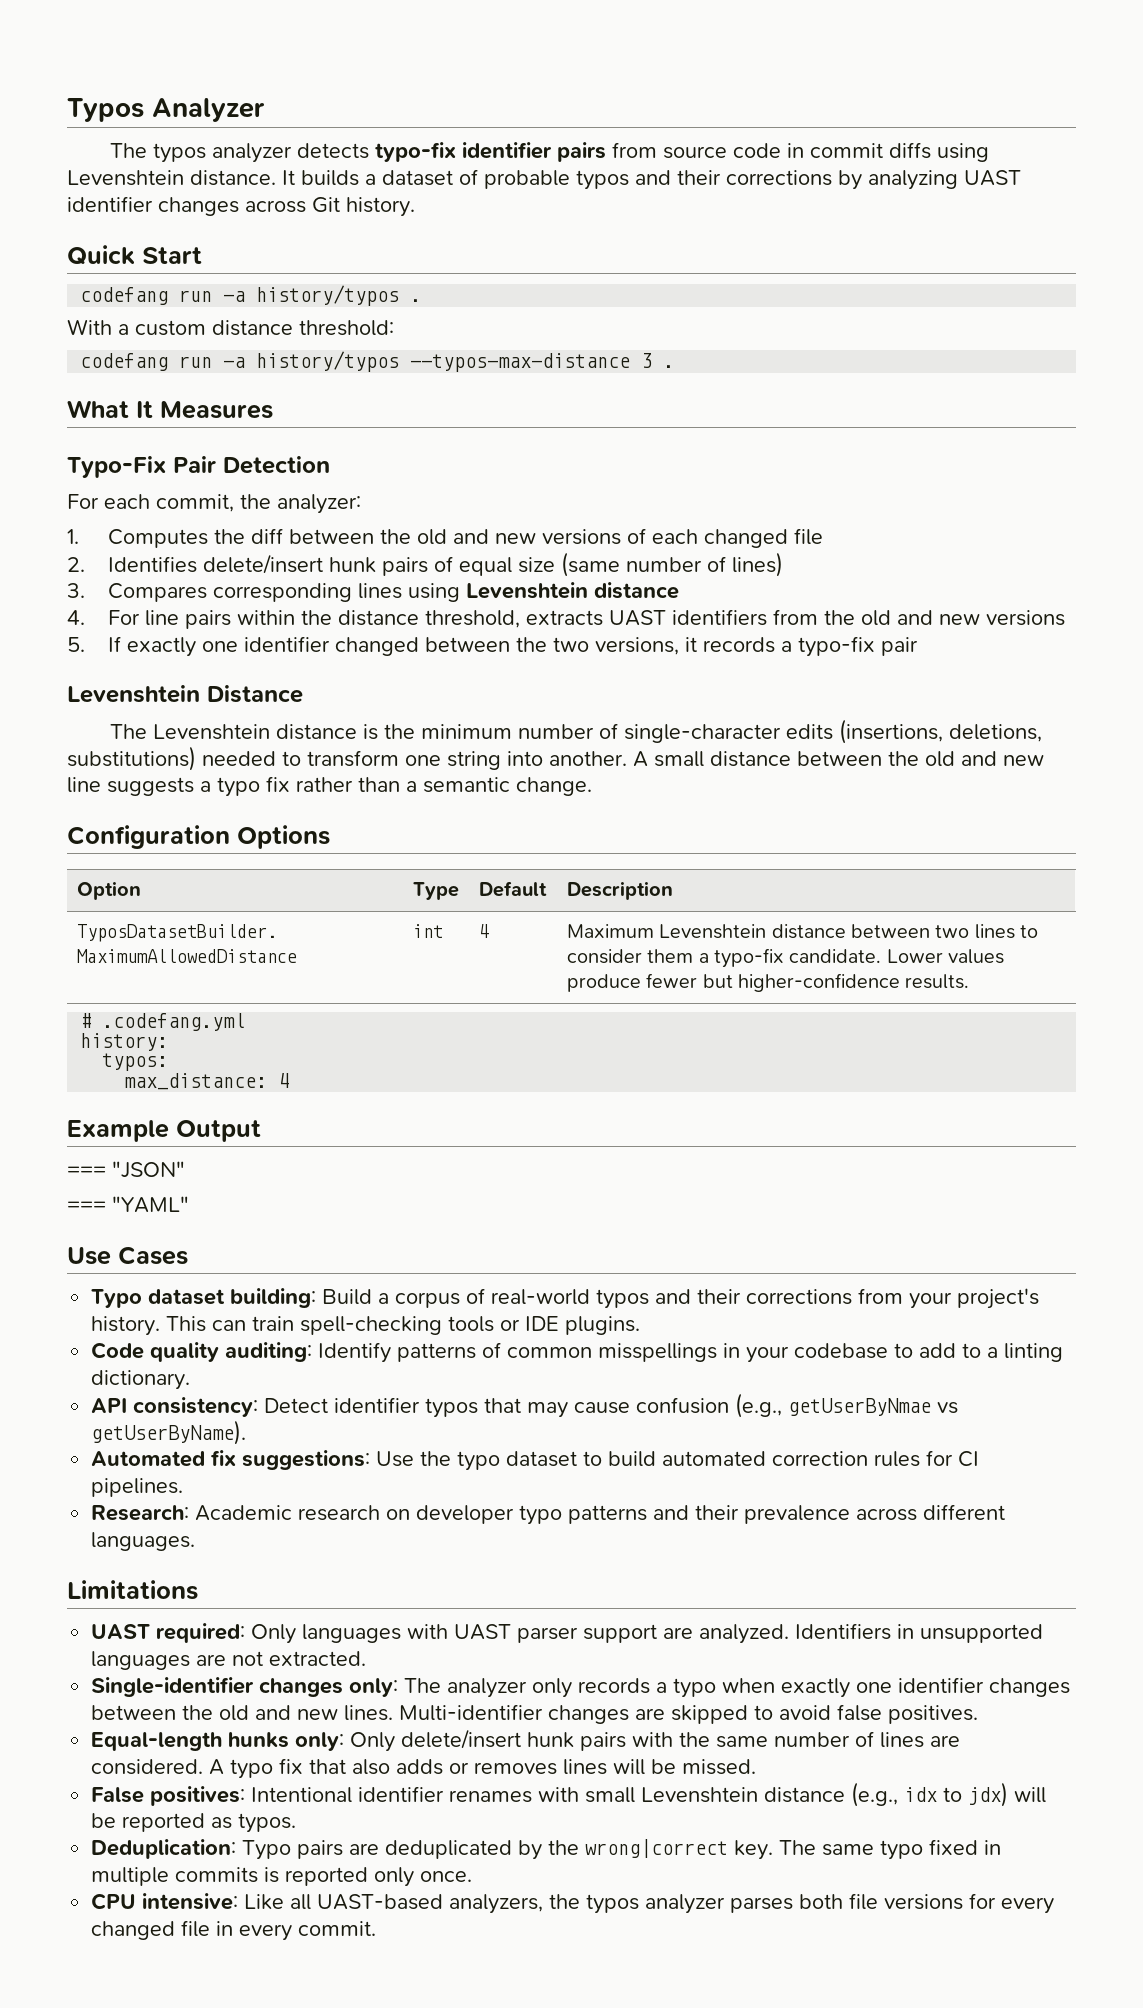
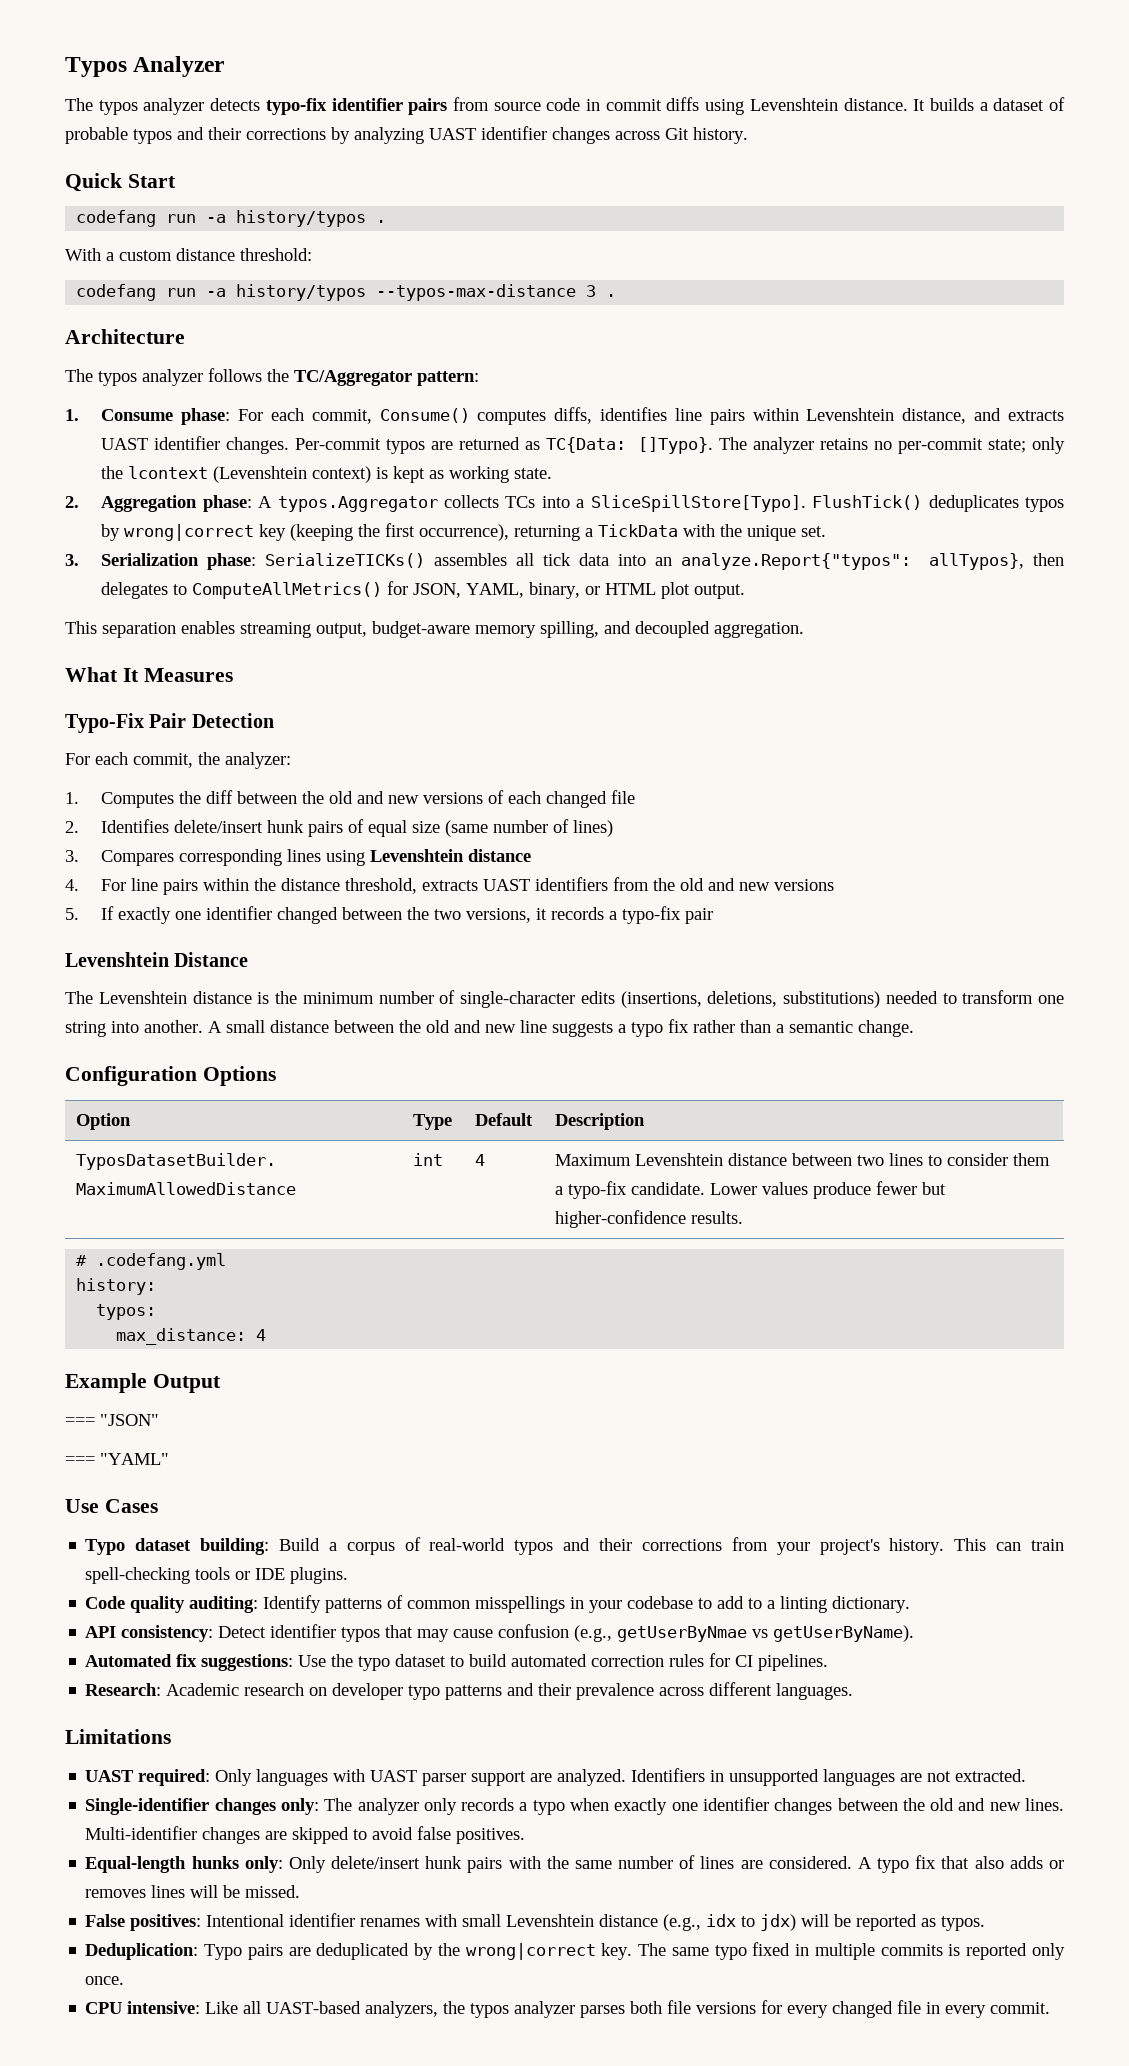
+ Architecture
+ The typos analyzer follows the TC/Aggregator pattern:
+ 1. Consume phase: For each commit, Consume() computes diffs, identifies line pairs within Levenshtein distance, and extracts UAST identifier changes. Per-commit typos are returned as TC{Data: []Typo}. The analyzer retains no per-commit state; only the lcontext (Levenshtein context) is kept as working state.
+ 2. Aggregation phase: A typos.Aggregator collects TCs into a SliceSpillStore[Typo]. FlushTick() deduplicates typos by wrong|correct key (keeping the first occurrence), returning a TickData with the unique set.
+ 3. Serialization phase: SerializeTICKs() assembles all tick data into an analyze.Report{"typos": allTypos}, then delegates to ComputeAllMetrics() for JSON, YAML, binary, or HTML plot output.
+ This separation enables streaming output, budget-aware memory spilling, and decoupled aggregation.

